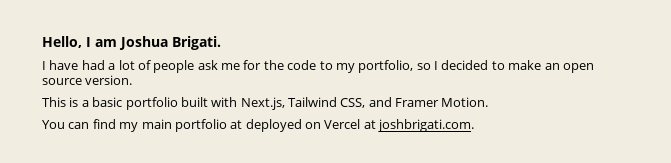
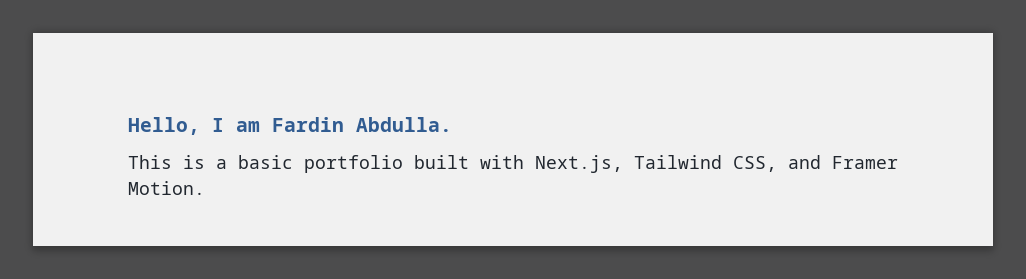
- Hello, I am Joshua Brigati.
- I have had a lot of people ask me for the code to my portfolio, so I decided to make an open source version.
+ Hello, I am Fardin Abdulla.
- You can find my main portfolio at deployed on Vercel at joshbrigati.com.

